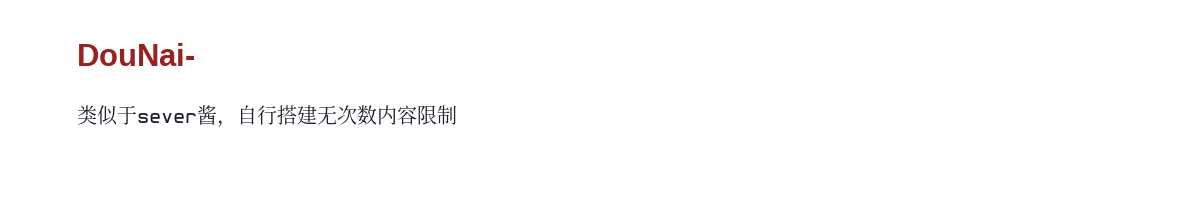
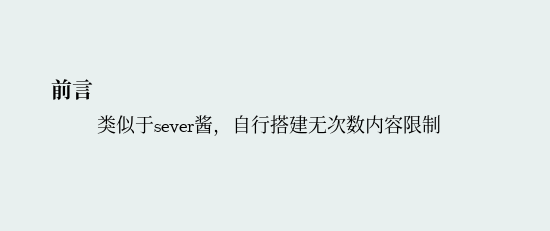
- DouNai-
+ 前言

